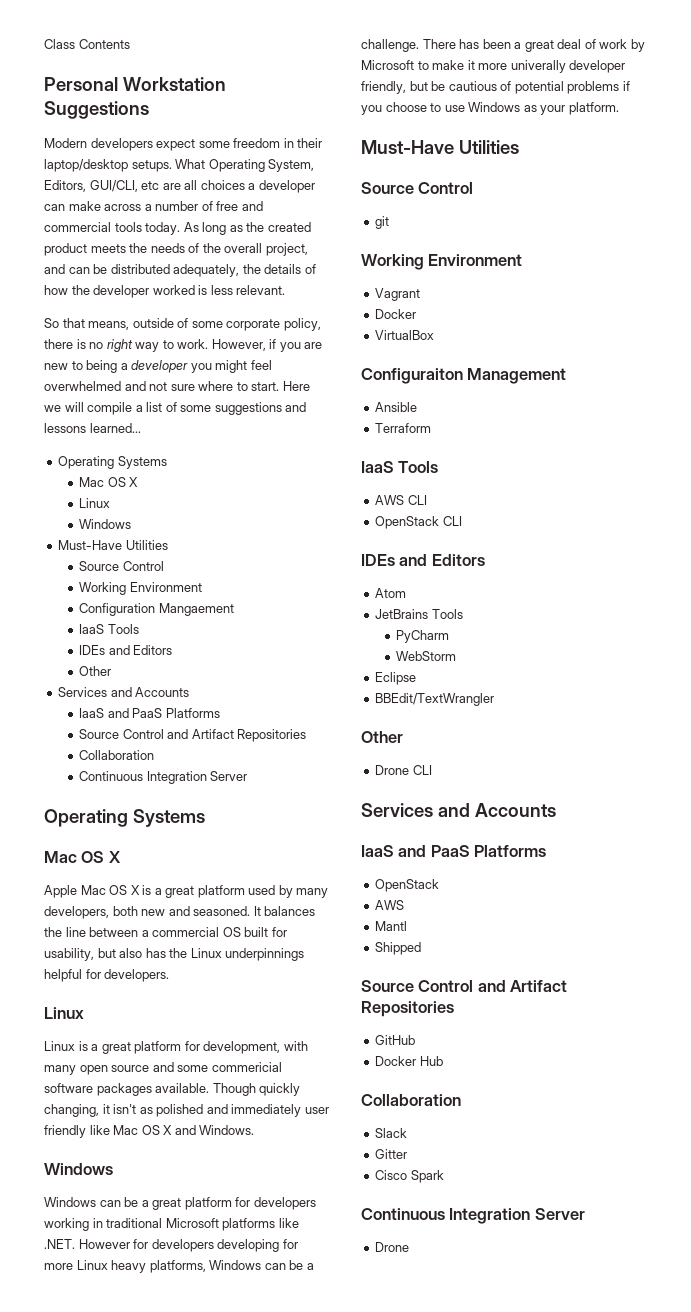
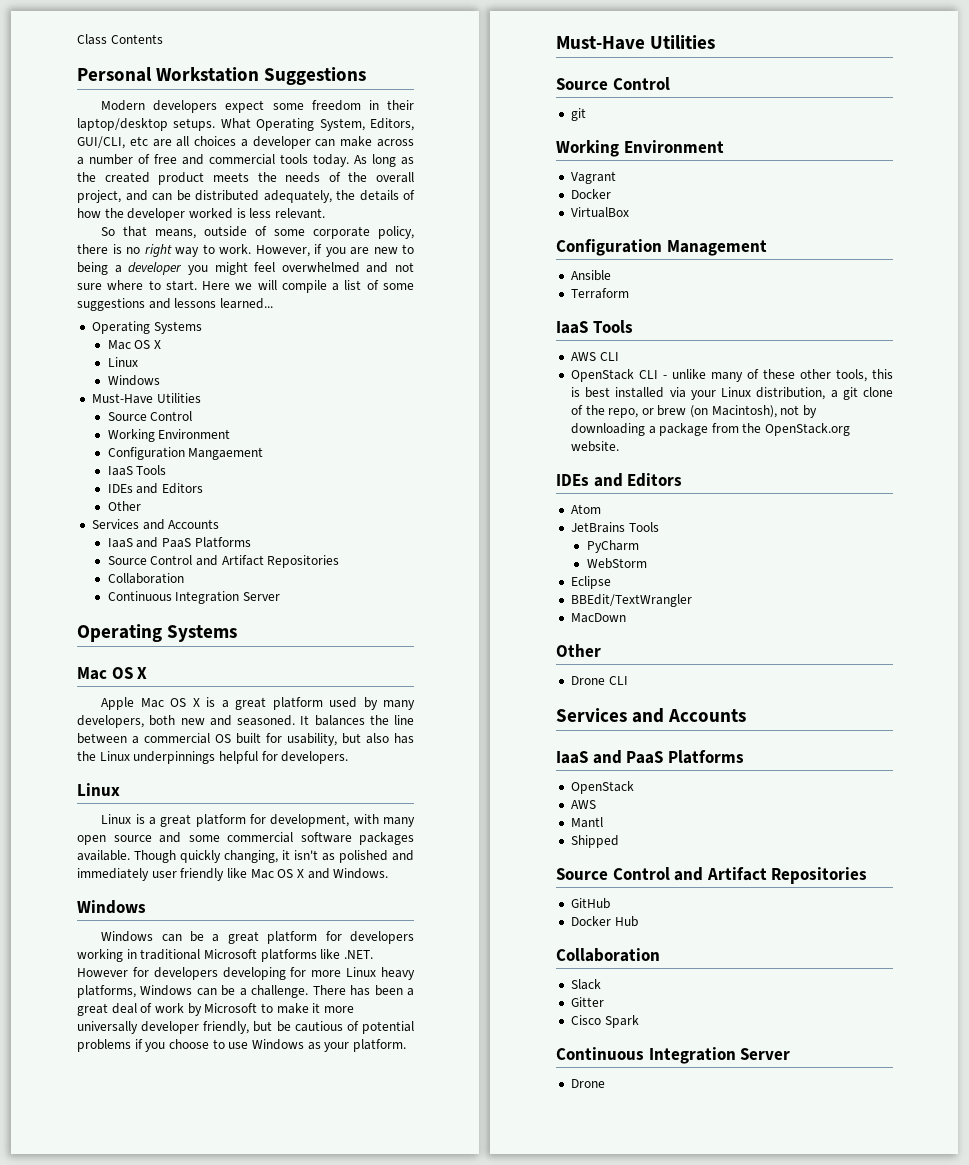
- Linux is a great platform for development, with many open source and some commericial software packages available.
+ Linux is a great platform for development, with many open source and some commercial software packages available.
- There has been a great deal of work by Microsoft to make it more univerally developer friendly, but be cautious of potential problems if you choose to use Windows as your platform.
+ There has been a great deal of work by Microsoft to make it more universally developer friendly, but be cautious of potential problems if you choose to use Windows as your platform.
- Configuraiton Management
+ Configuration Management
- OpenStack CLI
+ OpenStack CLI - unlike many of these other tools, this is best installed via your Linux distribution, a git clone of the repo, or brew (on Macintosh), not by downloading a package from the OpenStack.org website.
+ MacDown

